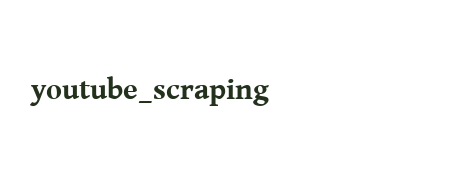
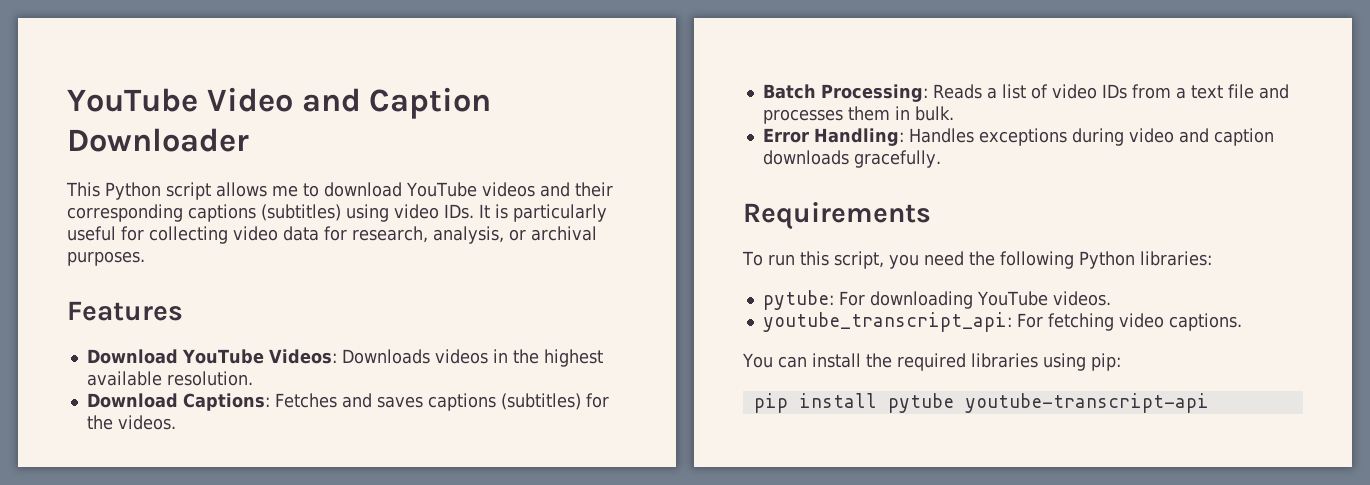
- youtube_scraping
+ YouTube Video and Caption Downloader
+ This Python script allows me to download YouTube videos and their corresponding captions (subtitles) using video IDs. It is particularly useful for collecting video data for research, analysis, or archival purposes.
+ Features
+ Download YouTube Videos: Downloads videos in the highest available resolution.
+ Download Captions: Fetches and saves captions (subtitles) for the videos.
+ Batch Processing: Reads a list of video IDs from a text file and processes them in bulk.
+ Error Handling: Handles exceptions during video and caption downloads gracefully.
+ Requirements
+ To run this script, you need the following Python libraries:
+ pytube: For downloading YouTube videos.
+ youtube_transcript_api: For fetching video captions.
+ You can install the required libraries using pip:
+ pip install pytube youtube-transcript-api

